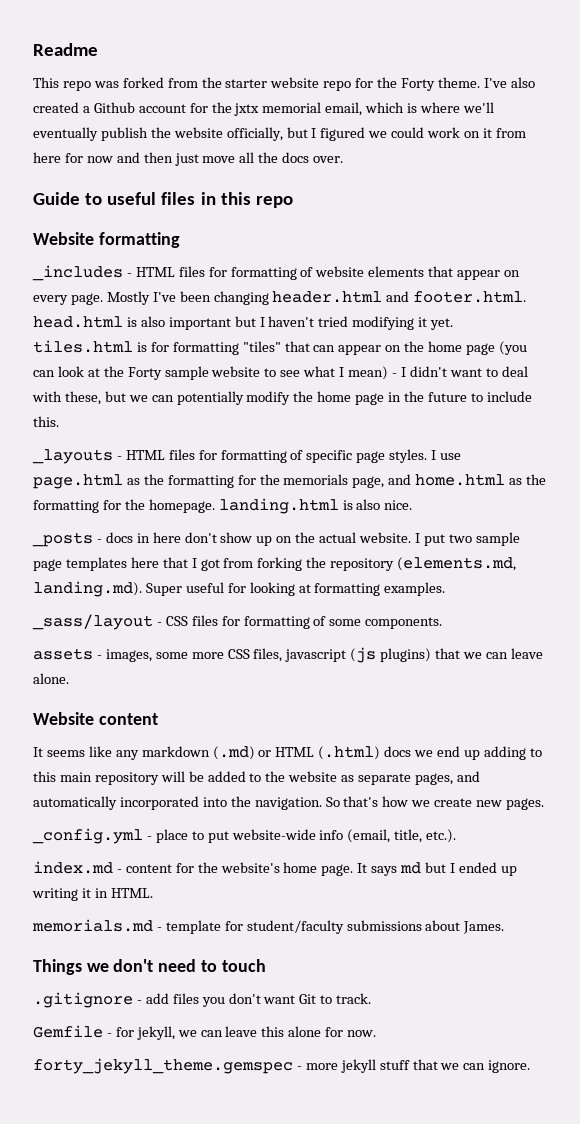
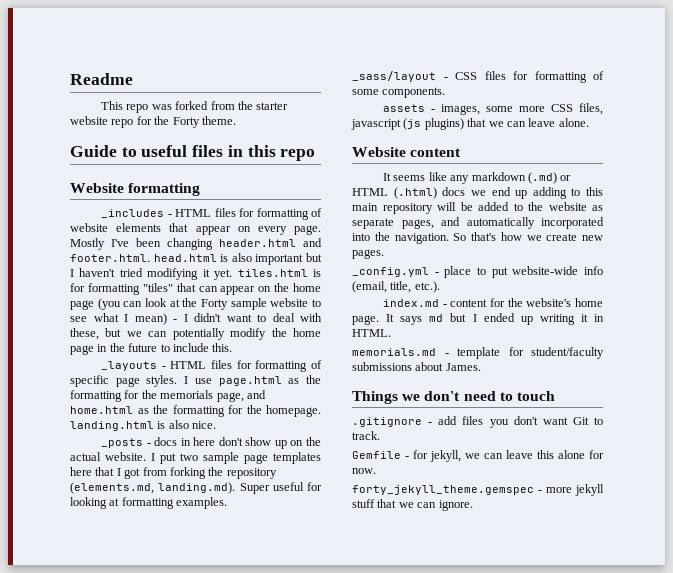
- I've also created a Github account for the jxtx memorial email, which is where we'll eventually publish the website officially, but I figured we could work on it from here for now and then just move all the docs over.

